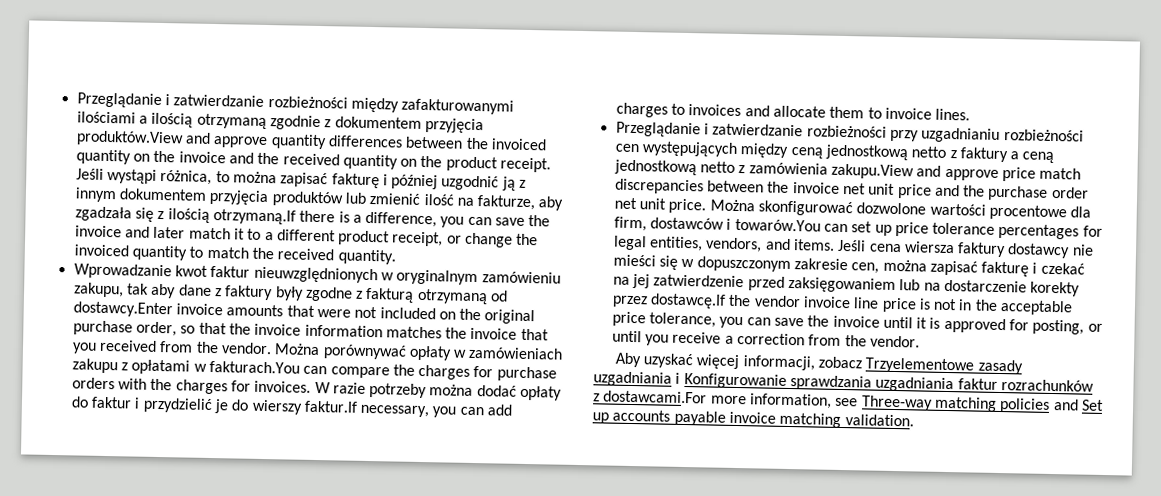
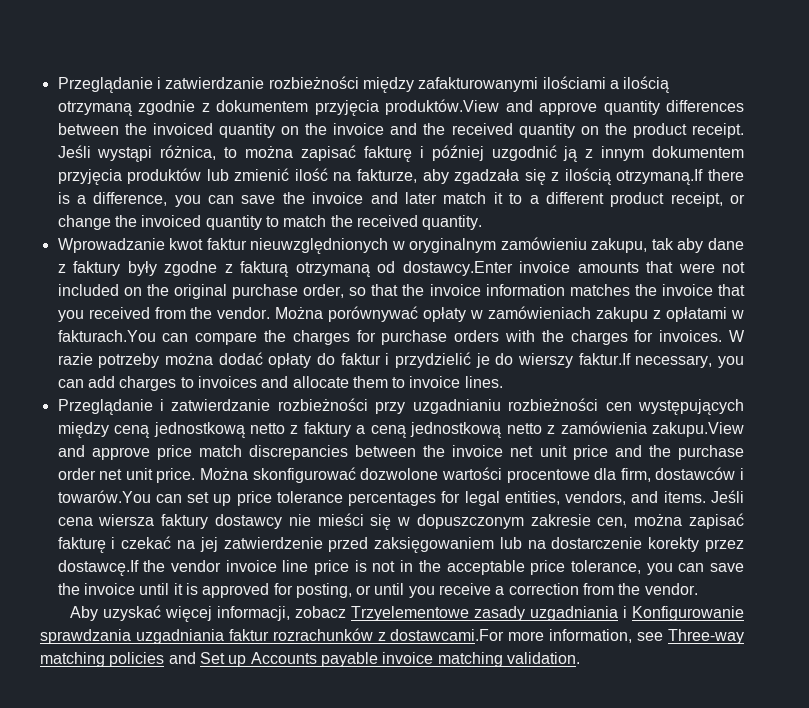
- Aby uzyskać więcej informacji, zobacz Trzyelementowe zasady uzgadniania i Konfigurowanie sprawdzania uzgadniania faktur rozrachunków z dostawcami.For more information, see Three-way matching policies and Set up accounts payable invoice matching validation.
+ Aby uzyskać więcej informacji, zobacz Trzyelementowe zasady uzgadniania i Konfigurowanie sprawdzania uzgadniania faktur rozrachunków z dostawcami.For more information, see Three-way matching policies and Set up Accounts payable invoice matching validation.

